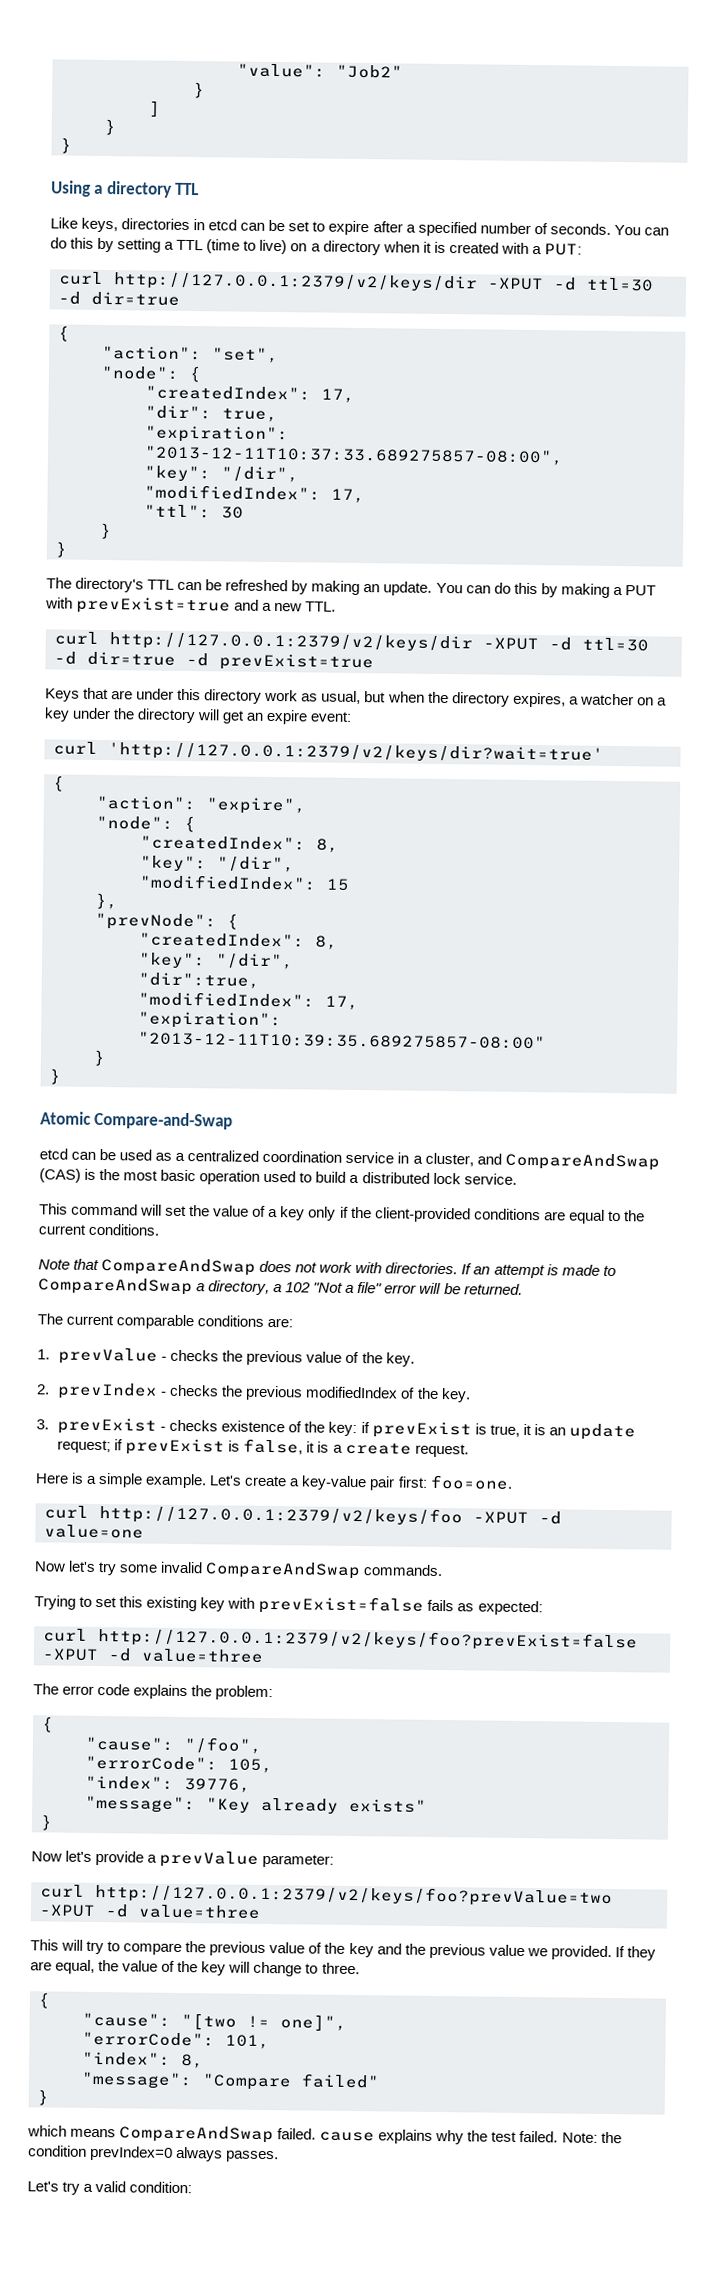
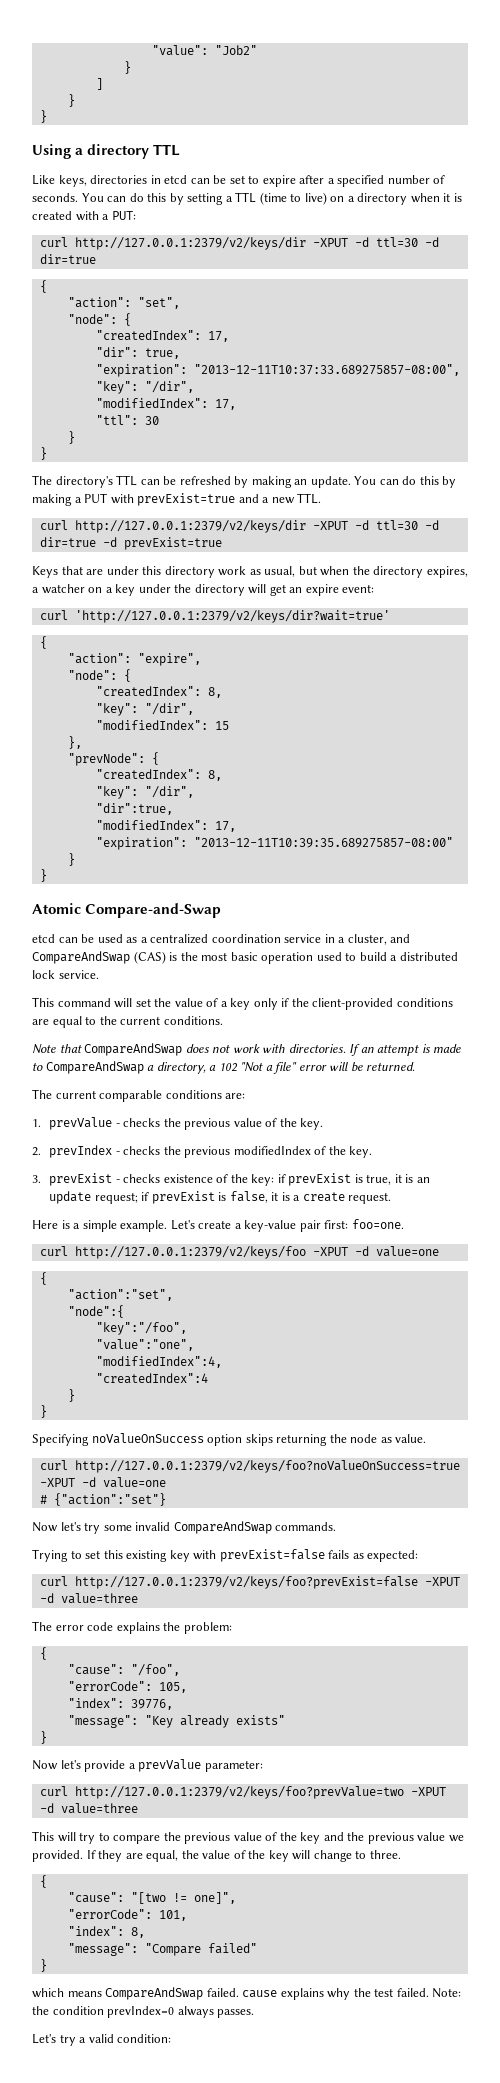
  curl http://127.0.0.1:2379/v2/keys/foo -XPUT -d value=one
+ {
+ "action":"set",
+ "node":{
+ "key":"/foo",
+ "value":"one",
+ "modifiedIndex":4,
+ "createdIndex":4
+ }
+ }
+ Specifying noValueOnSuccess option skips returning the node as value.
+ curl http://127.0.0.1:2379/v2/keys/foo?noValueOnSuccess=true -XPUT -d value=one
+ # {"action":"set"}

